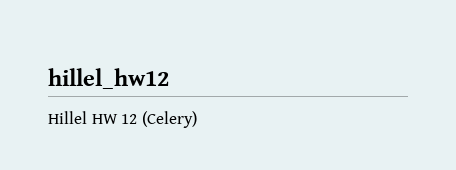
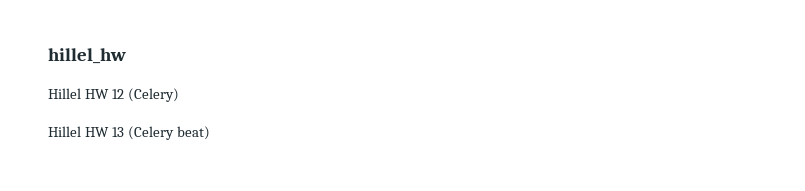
- hillel_hw12
+ hillel_hw
+ Hillel HW 13 (Celery beat)

